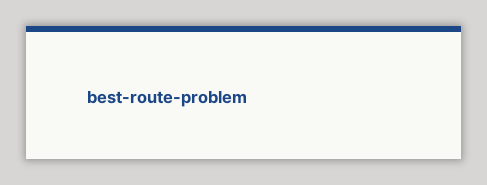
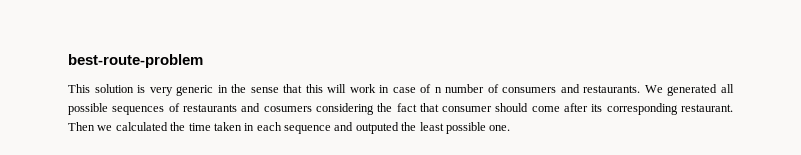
+ This solution is very generic in the sense that this will work in case of n number of consumers and restaurants. We generated all possible sequences of restaurants and cosumers considering the fact that consumer should come after its corresponding restaurant. Then we calculated the time taken in each sequence and outputed the least possible one.

